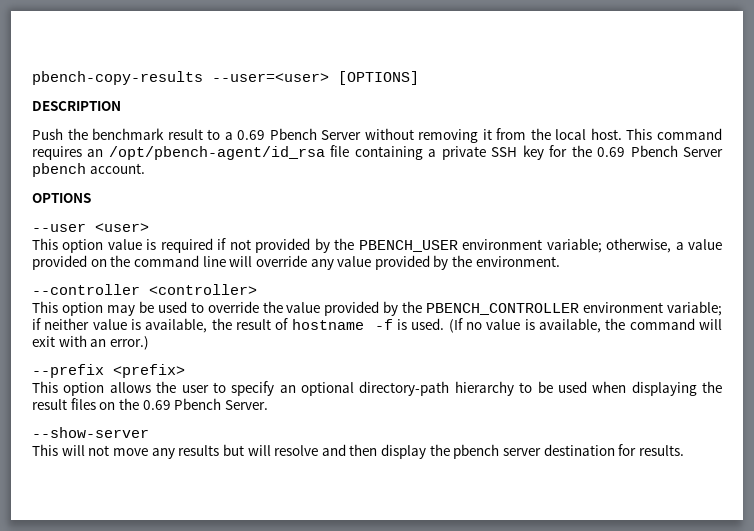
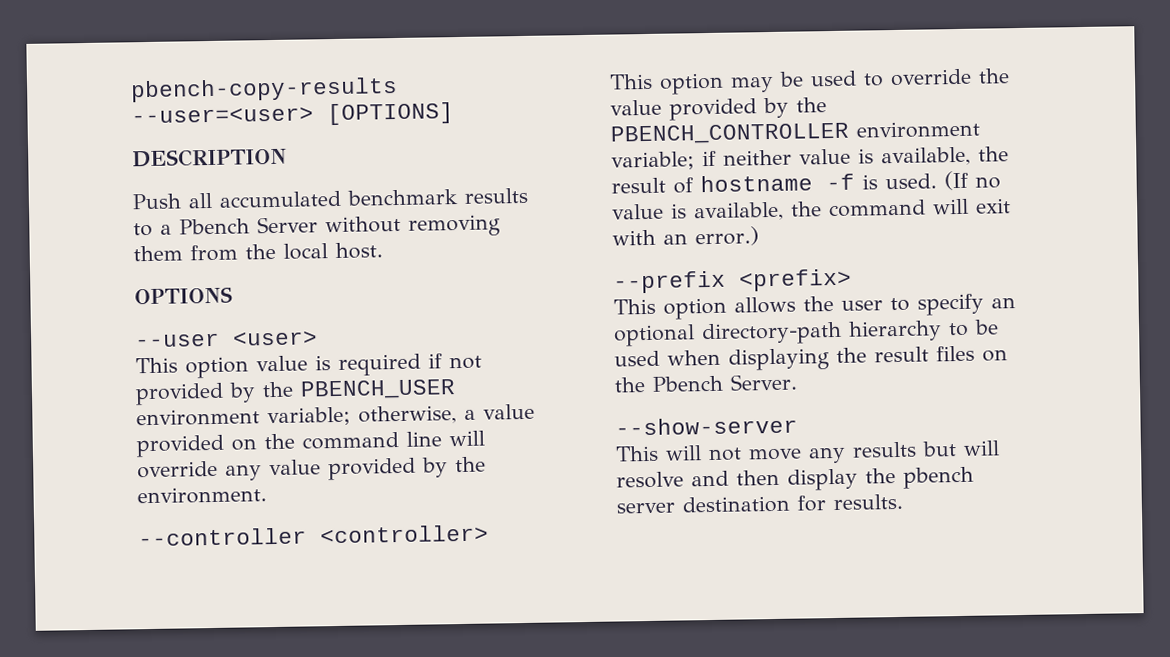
- Push the benchmark result to a 0.69 Pbench Server without removing it from the local host. This command requires an /opt/pbench-agent/id_rsa file containing a private SSH key for the 0.69 Pbench Server pbench account.
+ Push all accumulated benchmark results to a Pbench Server without removing them from the local host.
- This option allows the user to specify an optional directory-path hierarchy to be used when displaying the result files on the 0.69 Pbench Server.
+ This option allows the user to specify an optional directory-path hierarchy to be used when displaying the result files on the Pbench Server.

